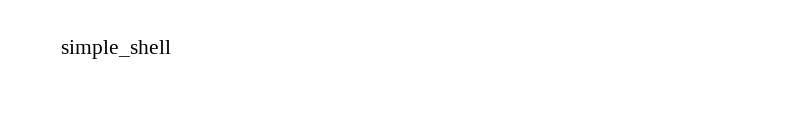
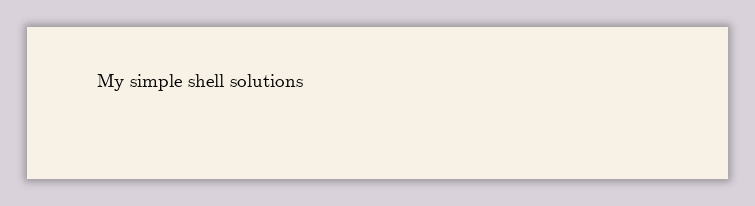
- simple_shell
+ My simple shell solutions

